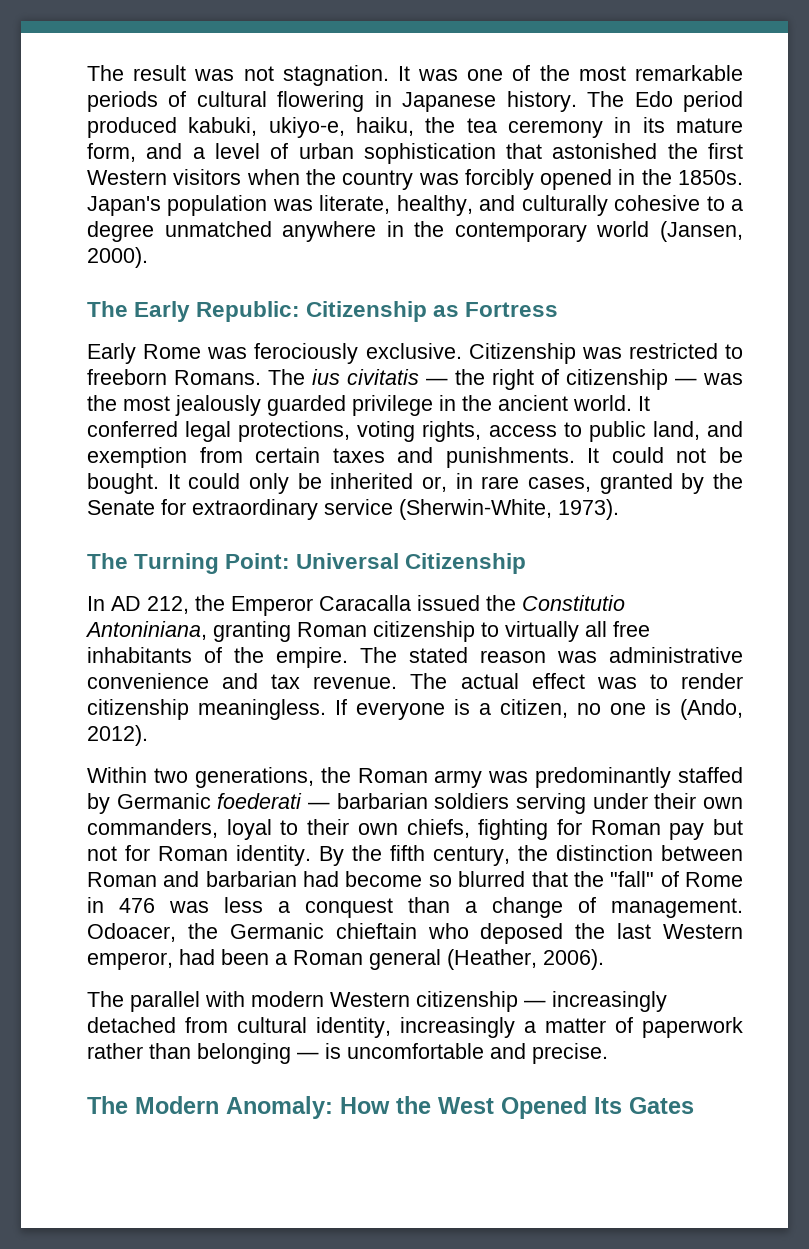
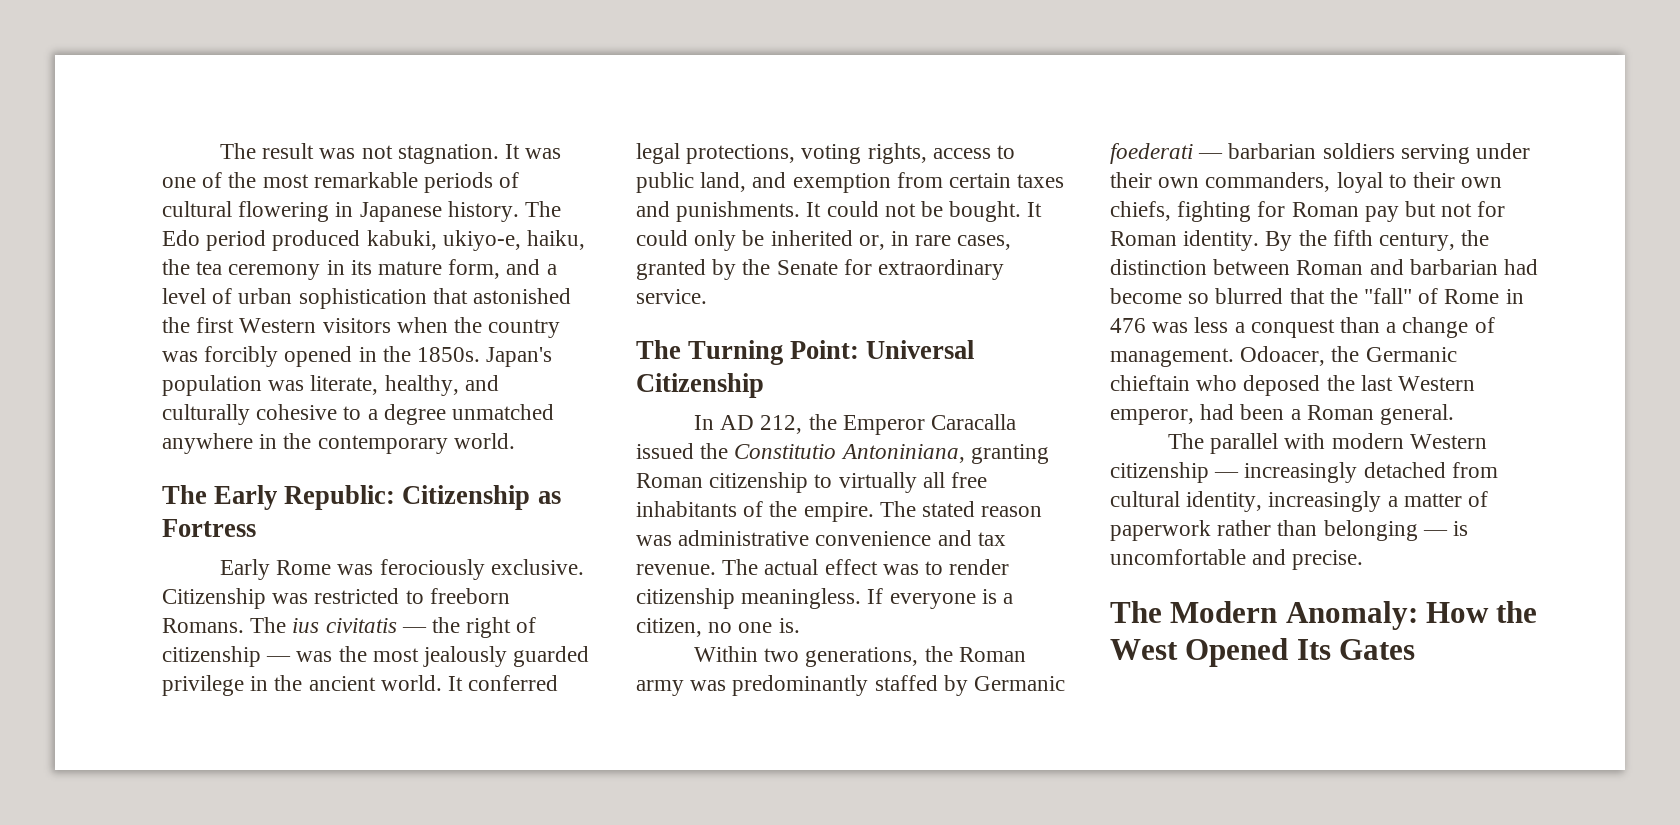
- Japan's population was literate, healthy, and culturally cohesive to a degree unmatched anywhere in the contemporary world (Jansen, 2000).
+ Japan's population was literate, healthy, and culturally cohesive to a degree unmatched anywhere in the contemporary world.
- It could only be inherited or, in rare cases, granted by the Senate for extraordinary service (Sherwin-White, 1973).
+ It could only be inherited or, in rare cases, granted by the Senate for extraordinary service.
- If everyone is a citizen, no one is (Ando, 2012).
+ If everyone is a citizen, no one is.
- Odoacer, the Germanic chieftain who deposed the last Western emperor, had been a Roman general (Heather, 2006).
+ Odoacer, the Germanic chieftain who deposed the last Western emperor, had been a Roman general.

